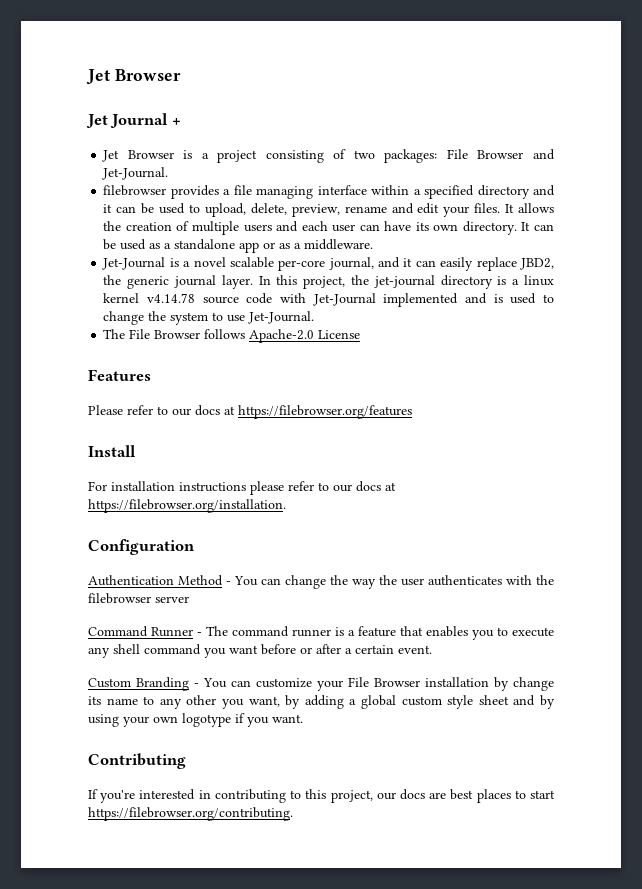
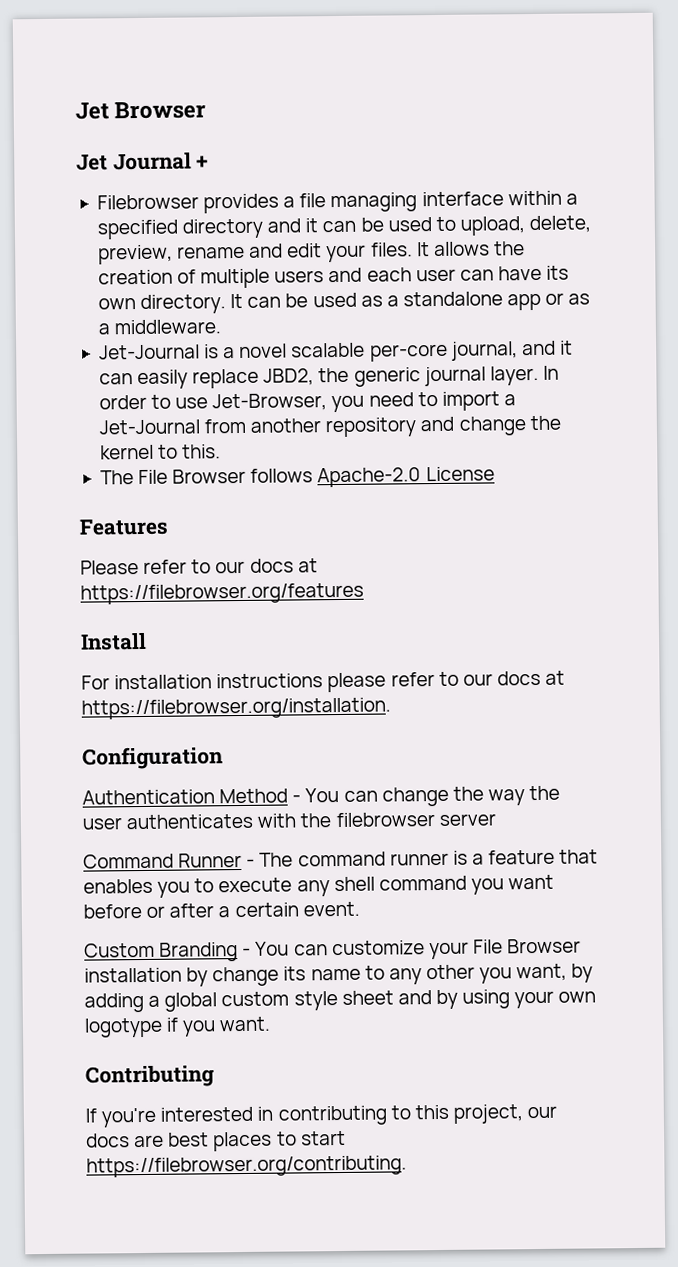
- Jet Browser is a project consisting of two packages: File Browser and Jet-Journal.
- filebrowser provides a file managing interface within a specified directory and it can be used to upload, delete, preview, rename and edit your files.
+ Filebrowser provides a file managing interface within a specified directory and it can be used to upload, delete, preview, rename and edit your files.
- In this project, the jet-journal directory is a linux kernel v4.14.78 source code with Jet-Journal implemented and is used to change the system to use Jet-Journal.
+ In order to use Jet-Browser, you need to import a Jet-Journal from another repository and change the kernel to this.

